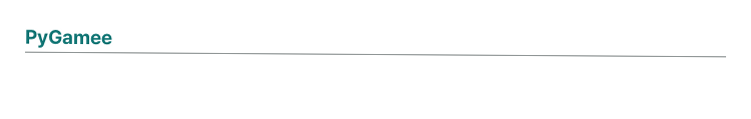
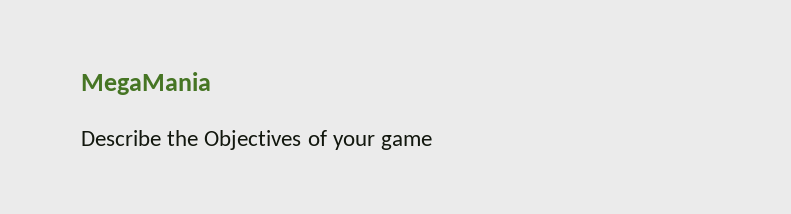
- PyGamee
+ MegaMania
+ Describe the Objectives of your game

